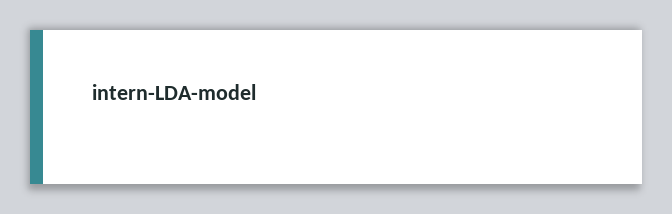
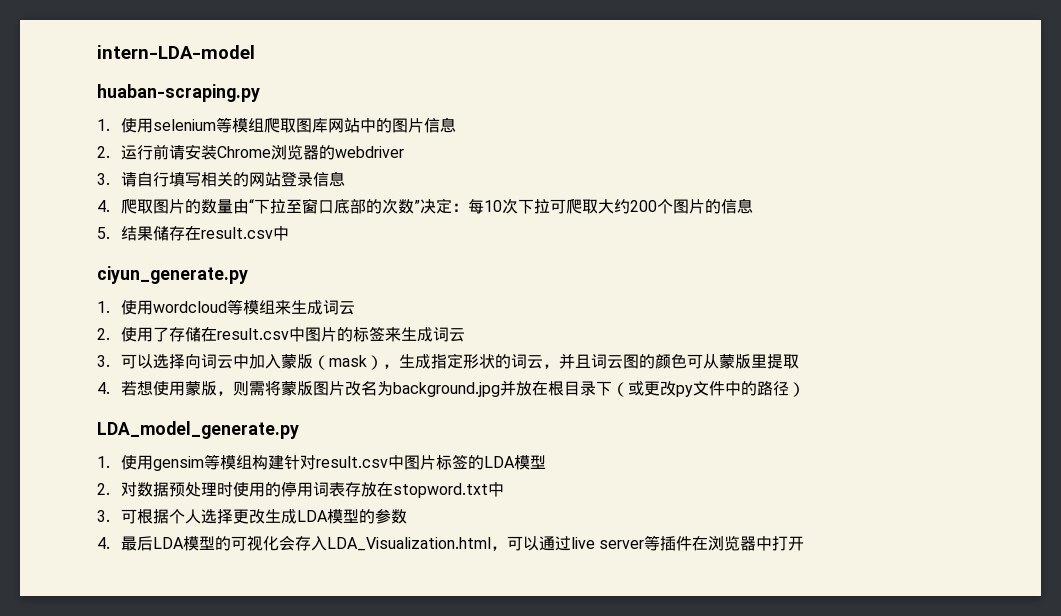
+ huaban-scraping.py
+ 1.使用selenium等模组爬取图库网站中的图片信息
+ 2.运行前请安装Chrome浏览器的webdriver
+ 3.请自行填写相关的网站登录信息
+ 4.爬取图片的数量由“下拉至窗口底部的次数”决定：每10次下拉可爬取大约200个图片的信息
+ 5.结果储存在result.csv中
+ ciyun_generate.py
+ 1.使用wordcloud等模组来生成词云
+ 2.使用了存储在result.csv中图片的标签来生成词云
+ 3.可以选择向词云中加入蒙版（mask），生成指定形状的词云，并且词云图的颜色可从蒙版里提取
+ 4.若想使用蒙版，则需将蒙版图片改名为background.jpg并放在根目录下（或更改py文件中的路径）
+ LDA_model_generate.py
+ 1.使用gensim等模组构建针对result.csv中图片标签的LDA模型
+ 2.对数据预处理时使用的停用词表存放在stopword.txt中
+ 3.可根据个人选择更改生成LDA模型的参数
+ 4.最后LDA模型的可视化会存入LDA_Visualization.html，可以通过live server等插件在浏览器中打开

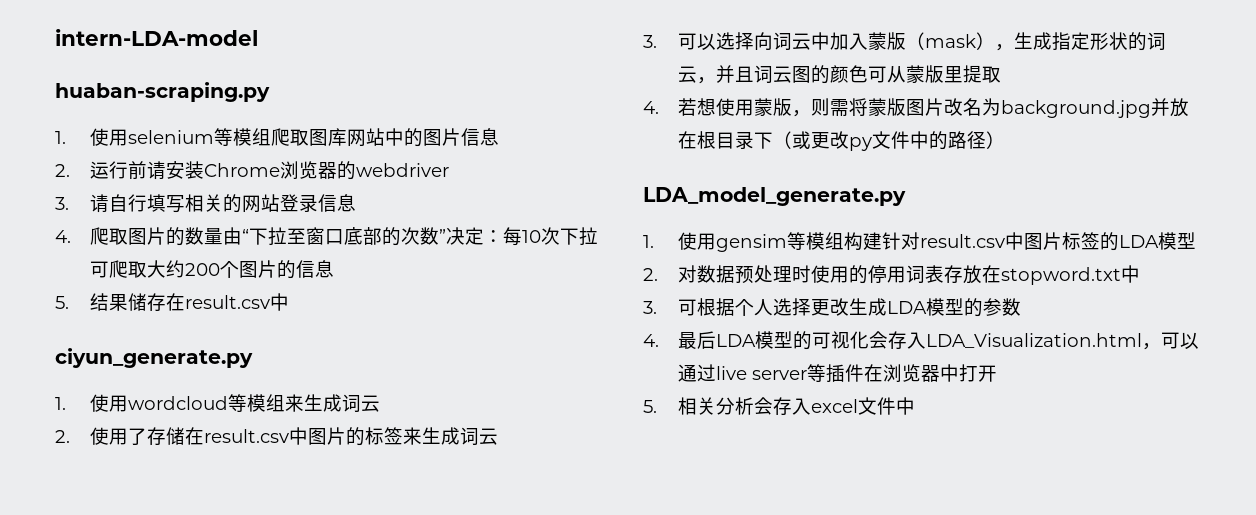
+ 5.相关分析会存入excel文件中

